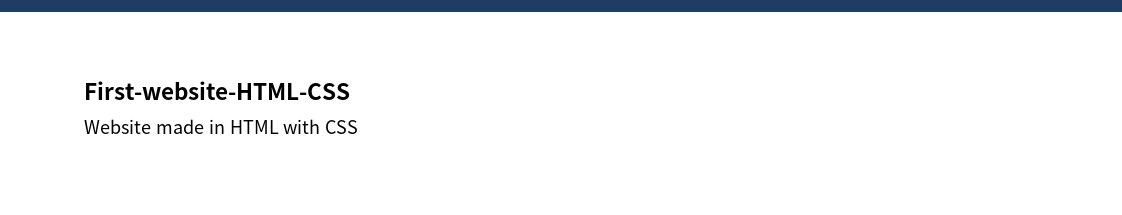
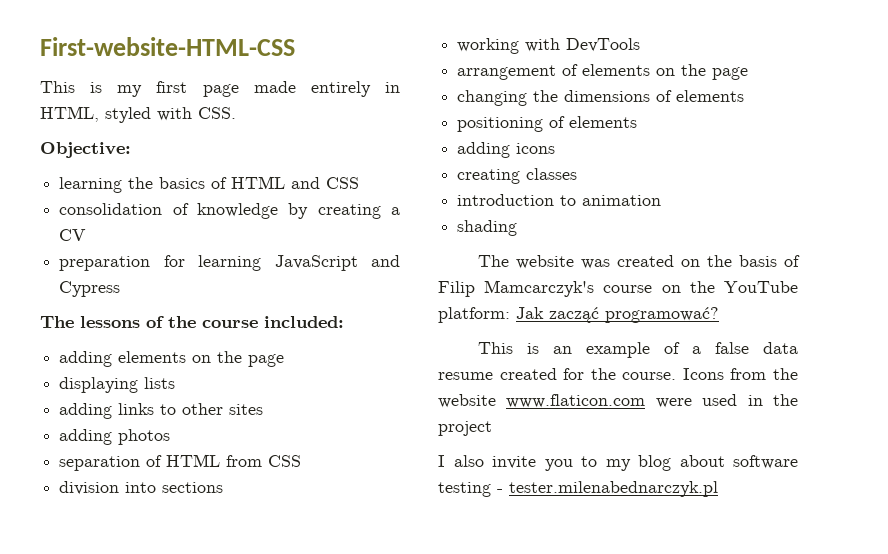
- Website made in HTML with CSS
+ This is my first page made entirely in HTML, styled with CSS.
+ Objective:
+ learning the basics of HTML and CSS
+ consolidation of knowledge by creating a CV
+ preparation for learning JavaScript and Cypress
+ The lessons of the course included:
+ adding elements on the page
+ displaying lists
+ adding links to other sites
+ adding photos
+ separation of HTML from CSS
+ division into sections
+ working with DevTools
+ arrangement of elements on the page
+ changing the dimensions of elements
+ positioning of elements
+ adding icons
+ creating classes
+ introduction to animation
+ shading
+ The website was created on the basis of Filip Mamcarczyk's course on the YouTube platform: Jak zacząć programować?
+ This is an example of a false data resume created for the course. Icons from the website www.flaticon.com were used in the project
+ I also invite you to my blog about software testing - tester.milenabednarczyk.pl

